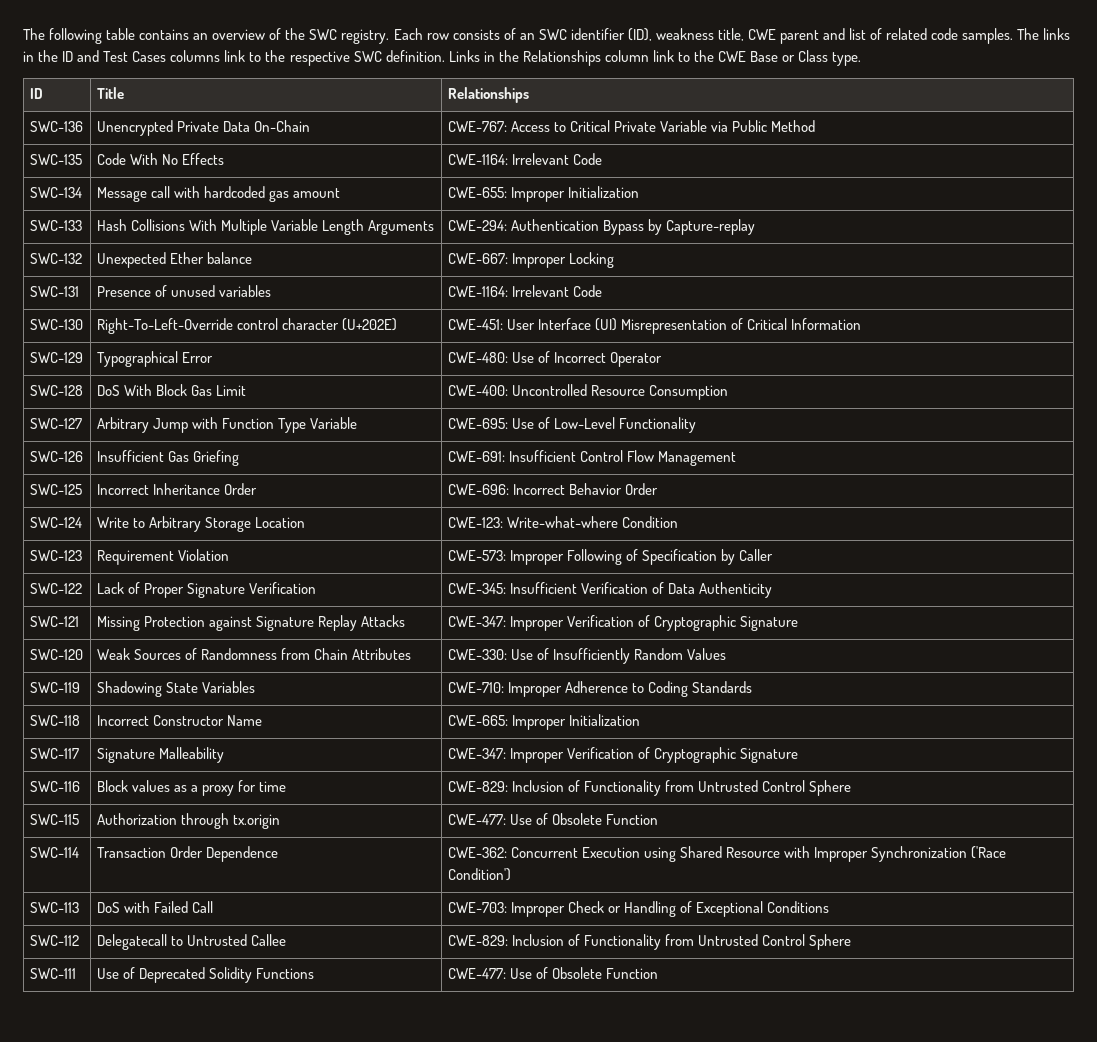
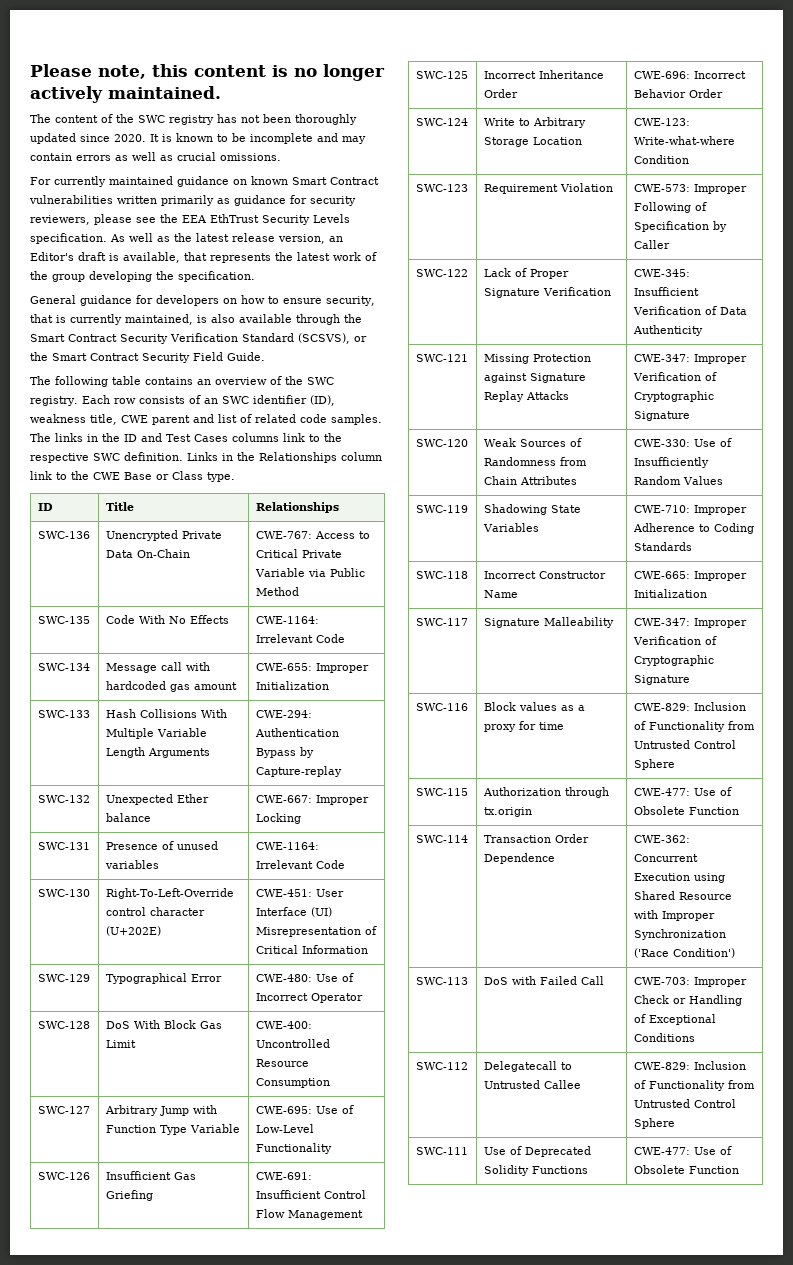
+ Please note, this content is no longer actively maintained.
+ The content of the SWC registry has not been thoroughly updated since 2020. It is known to be incomplete and may contain errors as well as crucial omissions.
+ For currently maintained guidance on known Smart Contract vulnerabilities written primarily as guidance for security reviewers, please see the EEA EthTrust Security Levels specification. As well as the latest release version, an Editor's draft is available, that represents the latest work of the group developing the specification.
+ General guidance for developers on how to ensure security, that is currently maintained, is also available through the Smart Contract Security Verification Standard (SCSVS), or the Smart Contract Security Field Guide.

